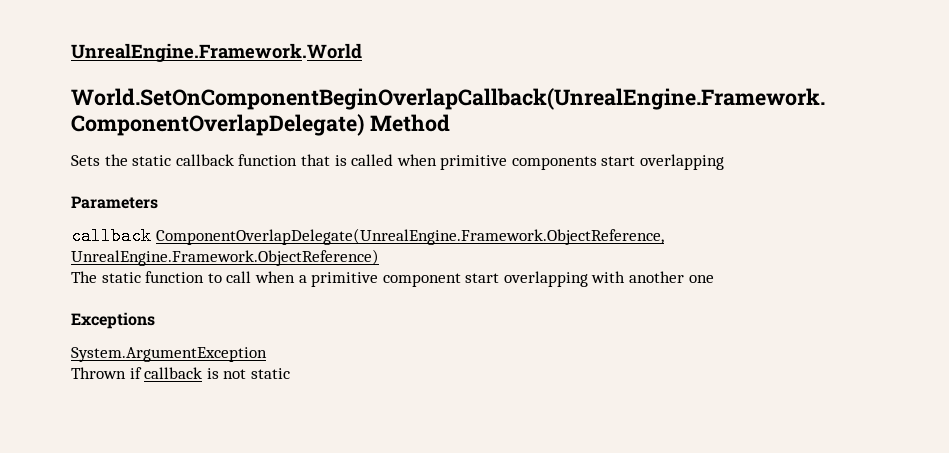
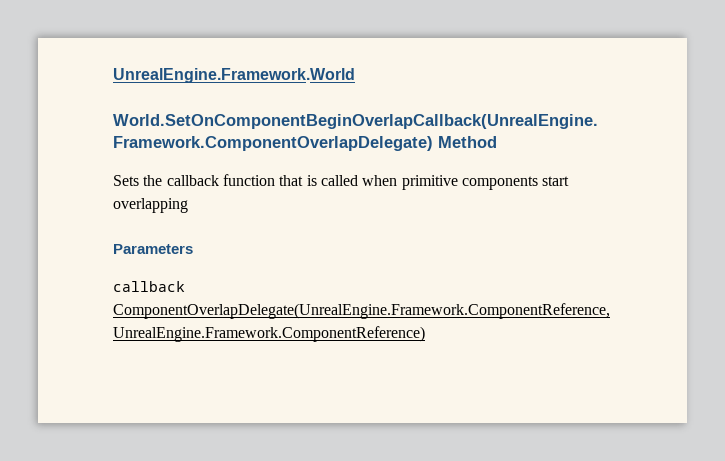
- Sets the static callback function that is called when primitive components start overlapping
+ Sets the callback function that is called when primitive components start overlapping
- callback ComponentOverlapDelegate(UnrealEngine.Framework.ObjectReference, UnrealEngine.Framework.ObjectReference)
- The static function to call when a primitive component start overlapping with another one
- Exceptions
- System.ArgumentException
- Thrown if callback is not static
+ callback ComponentOverlapDelegate(UnrealEngine.Framework.ComponentReference, UnrealEngine.Framework.ComponentReference)

